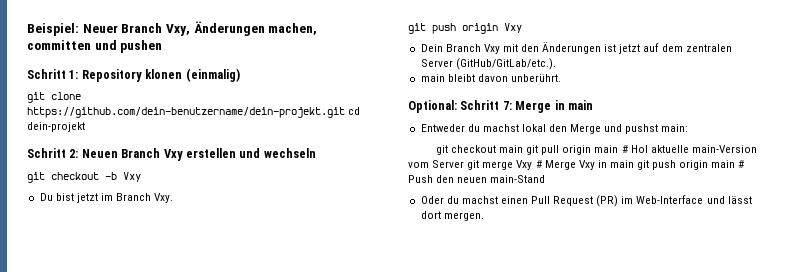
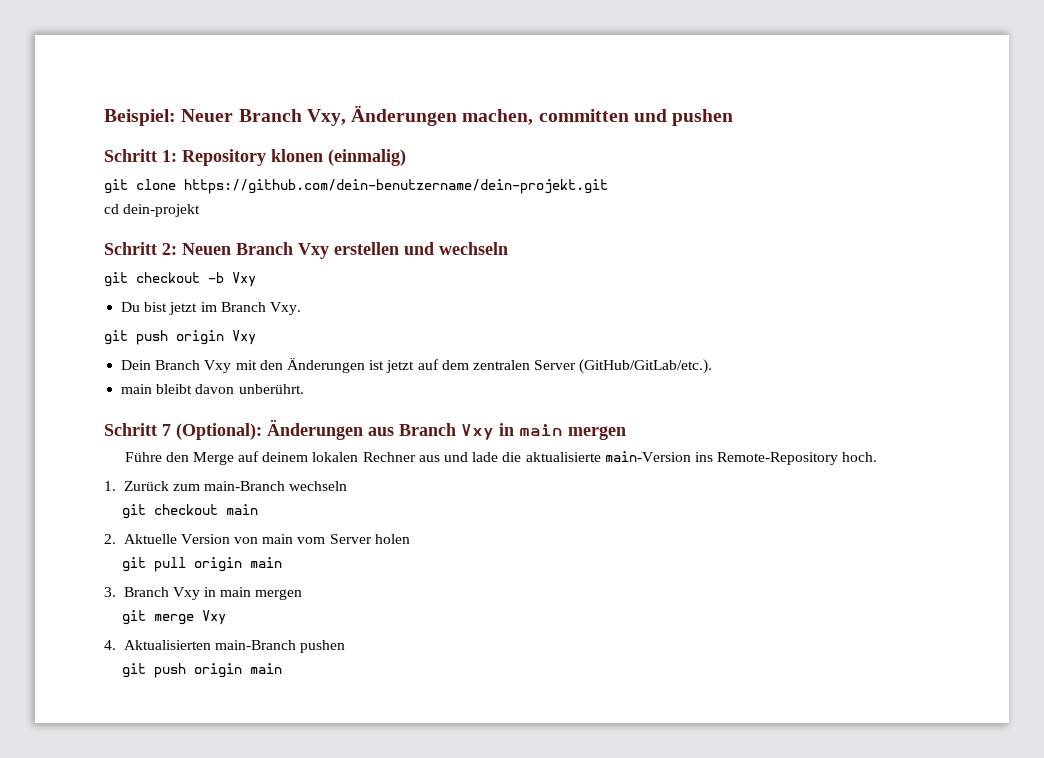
- git clone https://github.com/dein-benutzername/dein-projekt.git cd dein-projekt
+ git clone https://github.com/dein-benutzername/dein-projekt.git
+ cd dein-projekt
- Optional: Schritt 7: Merge in main
- Entweder du machst lokal den Merge und pushst main:
- git checkout main git pull origin main # Hol aktuelle main-Version vom Server git merge Vxy # Merge Vxy in main git push origin main # Push den neuen main-Stand
- Oder du machst einen Pull Request (PR) im Web-Interface und lässt dort mergen.
+ Schritt 7 (Optional): Änderungen aus Branch Vxy in main mergen
+ Führe den Merge auf deinem lokalen Rechner aus und lade die aktualisierte main-Version ins Remote-Repository hoch.
+ 1. Zurück zum main-Branch wechseln
+ git checkout main
+ 2. Aktuelle Version von main vom Server holen
+ git pull origin main
+ 3. Branch Vxy in main mergen
+ git merge Vxy
+ 4. Aktualisierten main-Branch pushen
+ git push origin main

